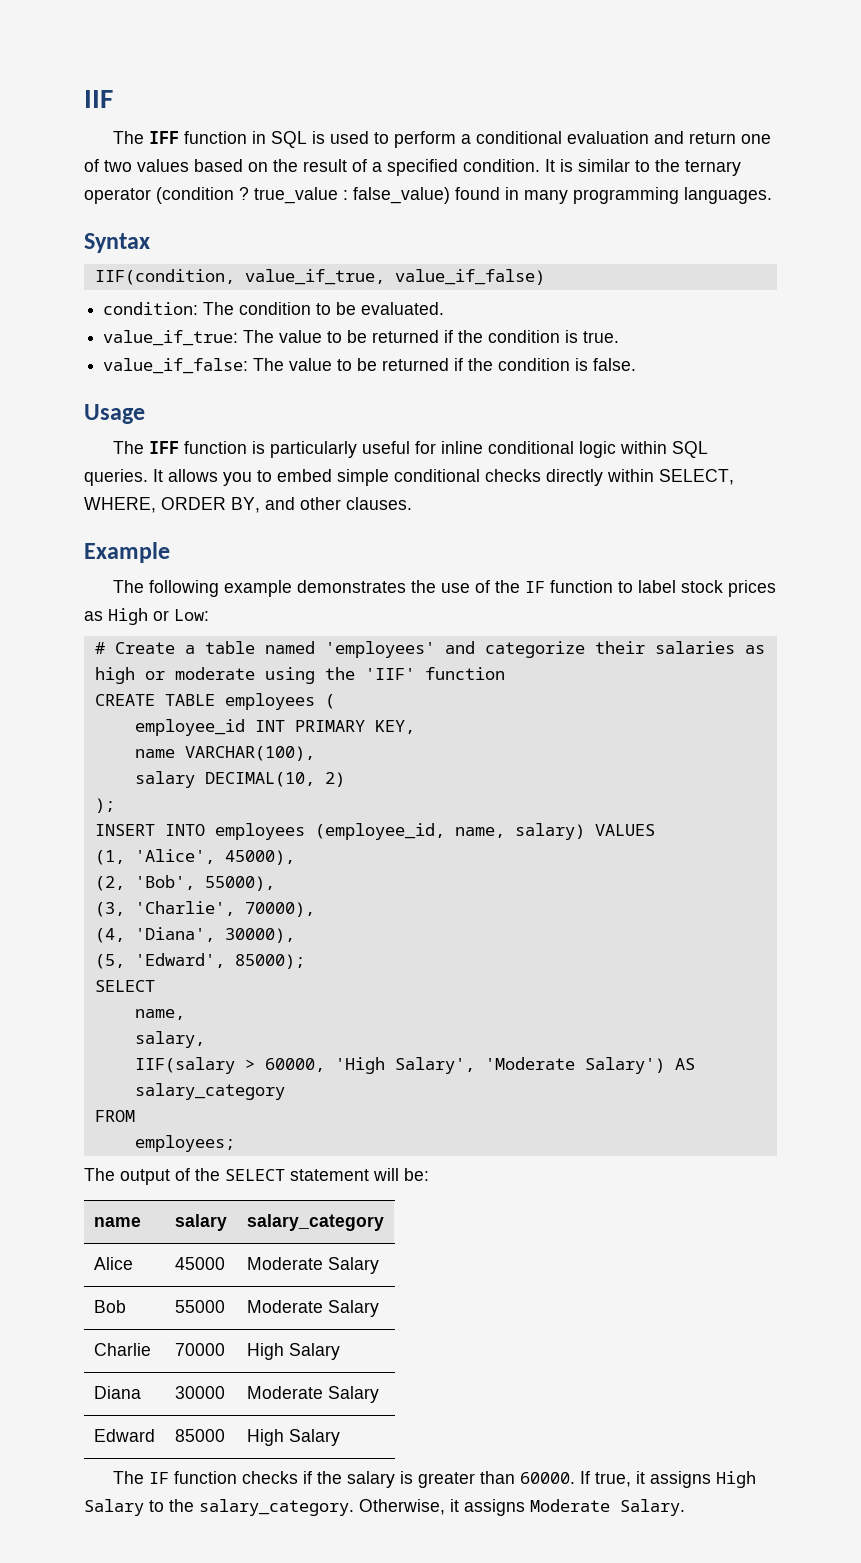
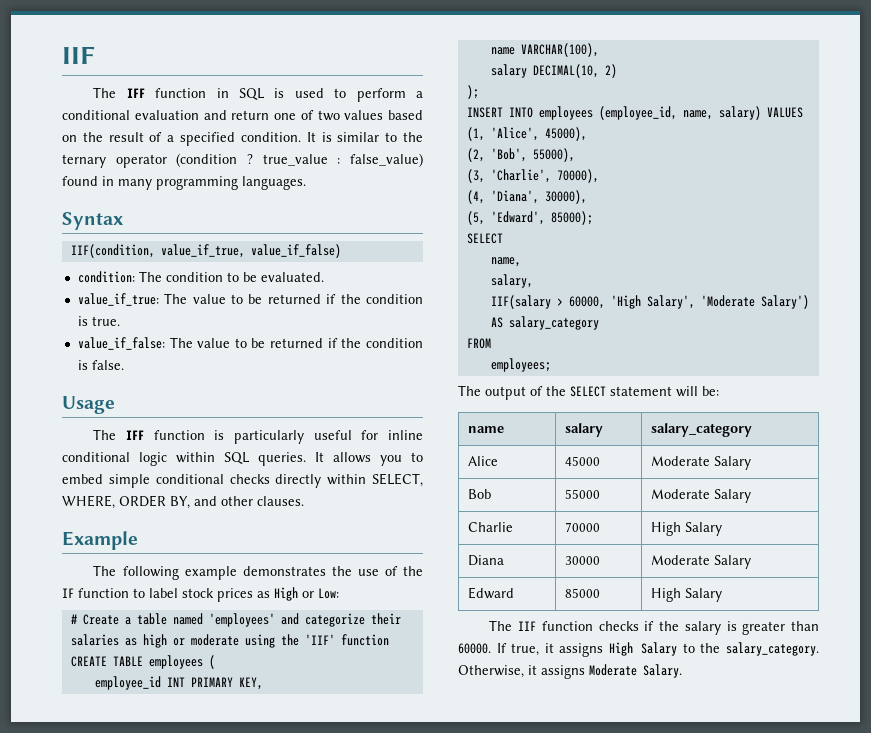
- The IF function checks if the salary is greater than 60000.
+ The IIF function checks if the salary is greater than 60000.

